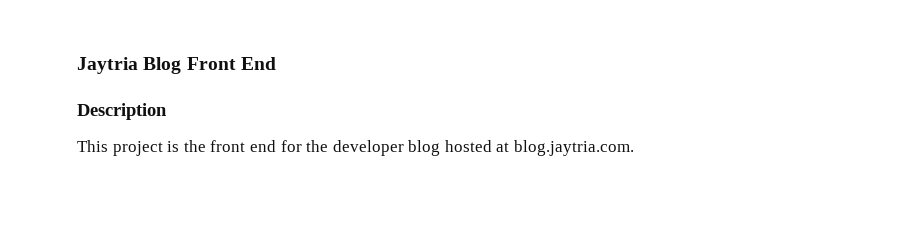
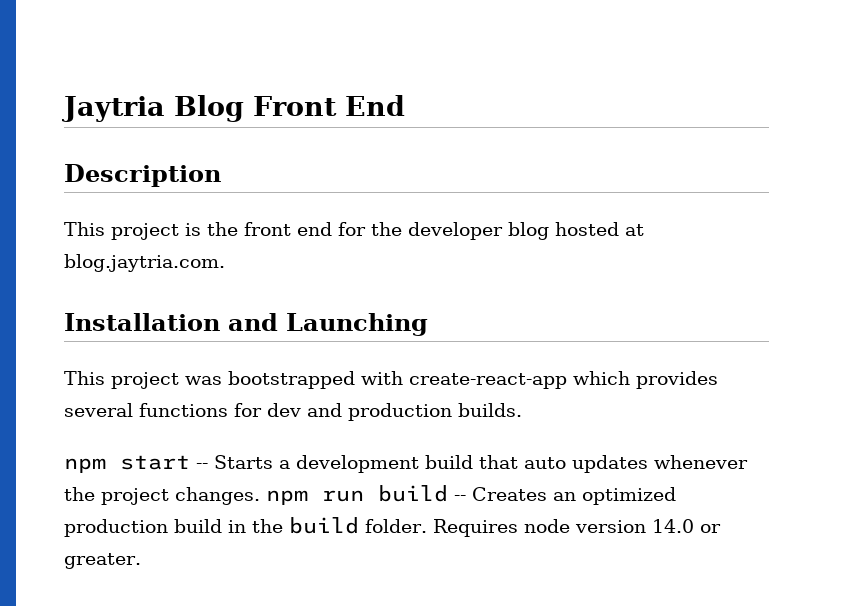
+ Installation and Launching
+ This project was bootstrapped with create-react-app which provides several functions for dev and production builds.
+ npm start -- Starts a development build that auto updates whenever the project changes. npm run build -- Creates an optimized production build in the build folder. Requires node version 14.0 or greater.

